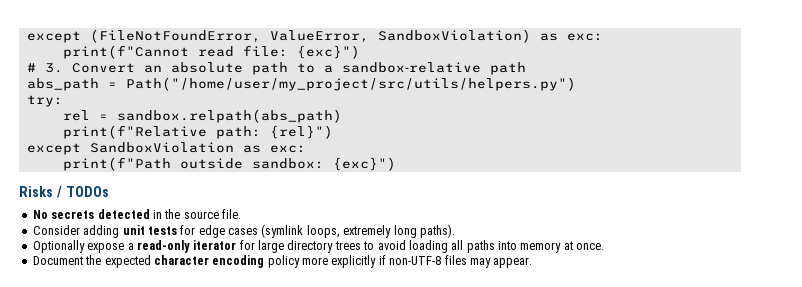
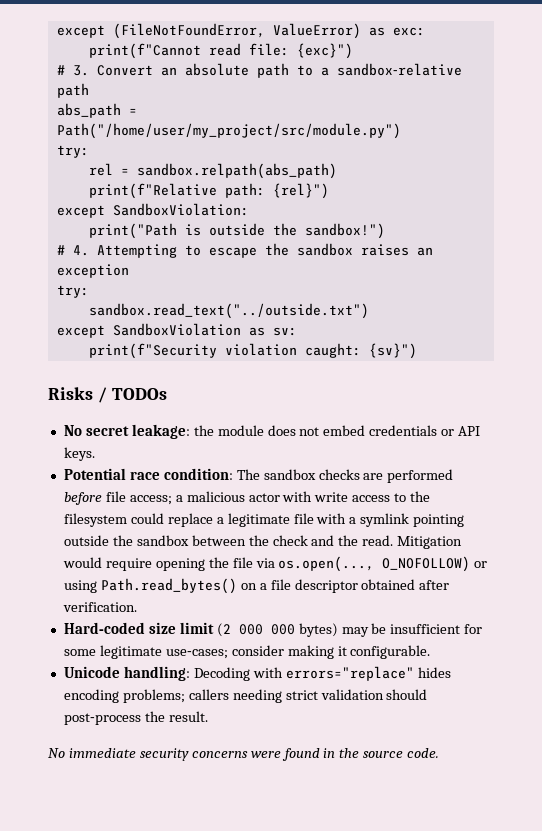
- except (FileNotFoundError, ValueError, SandboxViolation) as exc:
+ except (FileNotFoundError, ValueError) as exc:
- abs_path = Path("/home/user/my_project/src/utils/helpers.py")
+ abs_path = Path("/home/user/my_project/src/module.py")
- except SandboxViolation as exc:
- print(f"Path outside sandbox: {exc}")
+ except SandboxViolation:
+ print("Path is outside the sandbox!")
+ # 4. Attempting to escape the sandbox raises an exception
+ try:
+ sandbox.read_text("../outside.txt")
+ except SandboxViolation as sv:
+ print(f"Security violation caught: {sv}")
  Risks / TODOs
- No secrets detected in the source file.
- Consider adding unit tests for edge cases (symlink loops, extremely long paths).
- Optionally expose a read‑only iterator for large directory trees to avoid loading all paths into memory at once.
- Document the expected character encoding policy more explicitly if non‑UTF‑8 files may appear.
+ No secret leakage: the module does not embed credentials or API keys.
+ Potential race condition: The sandbox checks are performed before file access; a malicious actor with write access to the filesystem could replace a legitimate file with a symlink pointing outside the sandbox between the check and the read. Mitigation would require opening the file via os.open(..., O_NOFOLLOW) or using Path.read_bytes() on a file descriptor obtained after verification.
+ Hard‑coded size limit (2 000 000 bytes) may be insufficient for some legitimate use‑cases; consider making it configurable.
+ Unicode handling: Decoding with errors="replace" hides encoding problems; callers needing strict validation should post‑process the result.
+ No immediate security concerns were found in the source code.

